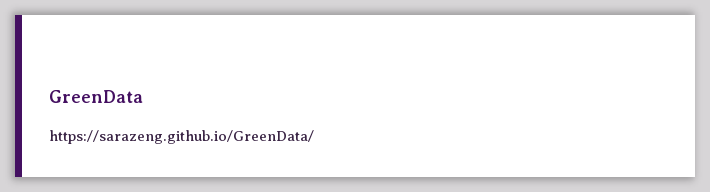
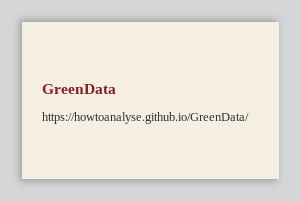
- https://sarazeng.github.io/GreenData/
+ https://howtoanalyse.github.io/GreenData/

